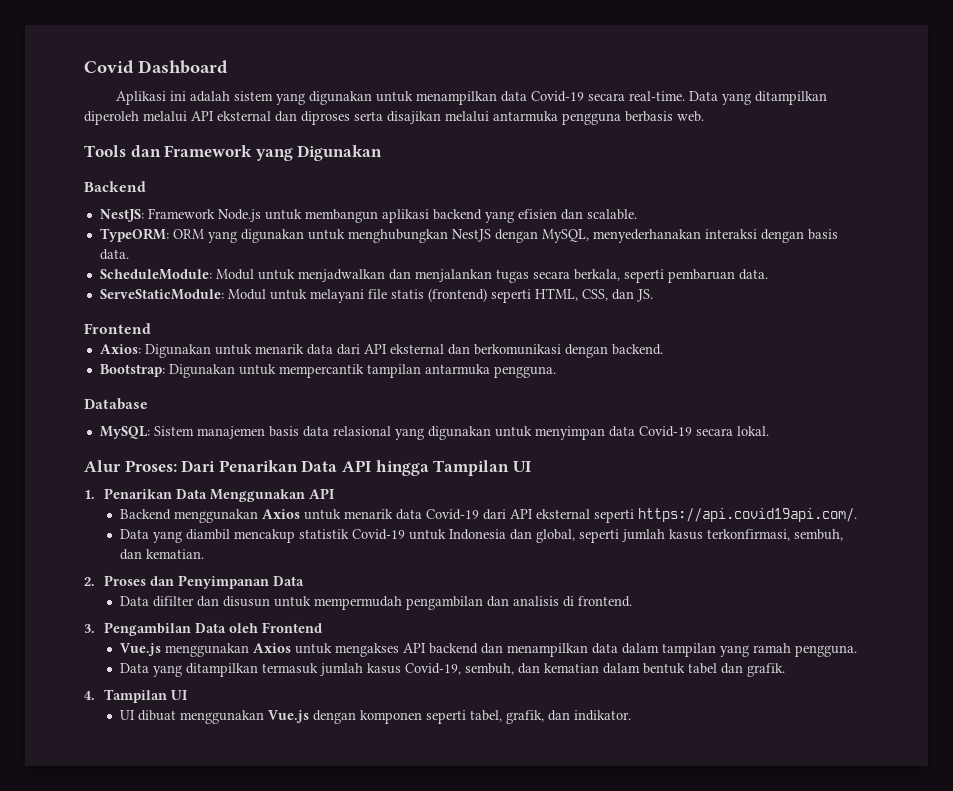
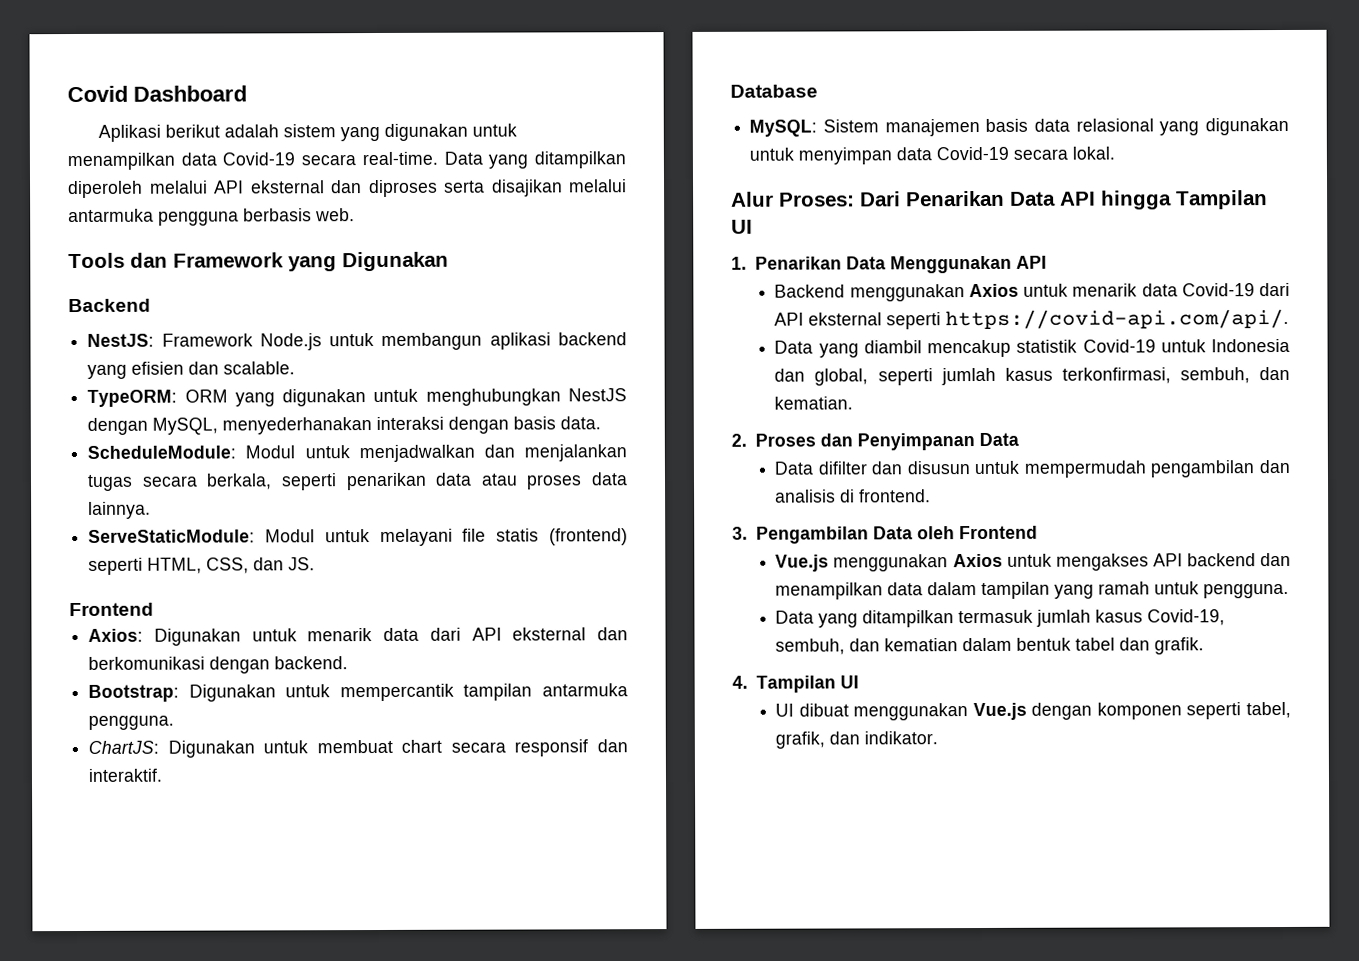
- Aplikasi ini adalah sistem yang digunakan untuk menampilkan data Covid-19 secara real-time.
+ Aplikasi berikut adalah sistem yang digunakan untuk menampilkan data Covid-19 secara real-time.
- ScheduleModule: Modul untuk menjadwalkan dan menjalankan tugas secara berkala, seperti pembaruan data.
+ ScheduleModule: Modul untuk menjadwalkan dan menjalankan tugas secara berkala, seperti penarikan data atau proses data lainnya.
+ ChartJS: Digunakan untuk membuat chart secara responsif dan interaktif.
- Backend menggunakan Axios untuk menarik data Covid-19 dari API eksternal seperti https://api.covid19api.com/.
+ Backend menggunakan Axios untuk menarik data Covid-19 dari API eksternal seperti https://covid-api.com/api/.
- Vue.js menggunakan Axios untuk mengakses API backend dan menampilkan data dalam tampilan yang ramah pengguna.
+ Vue.js menggunakan Axios untuk mengakses API backend dan menampilkan data dalam tampilan yang ramah untuk pengguna.

